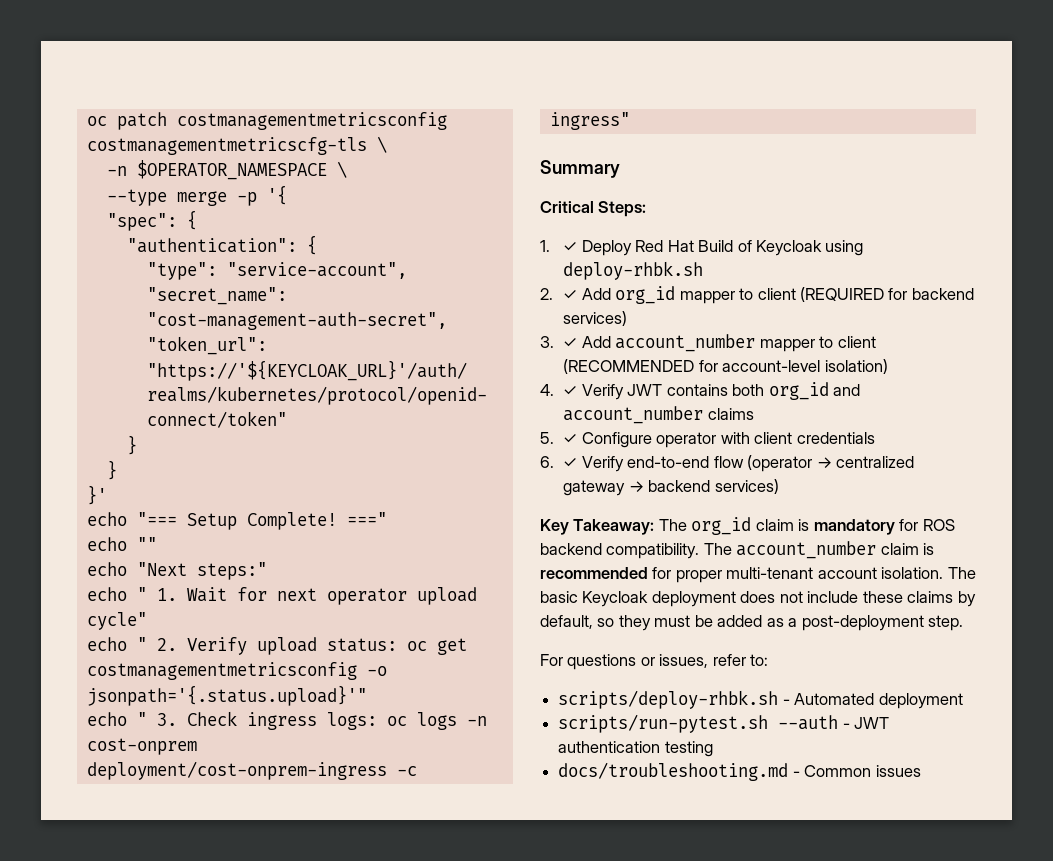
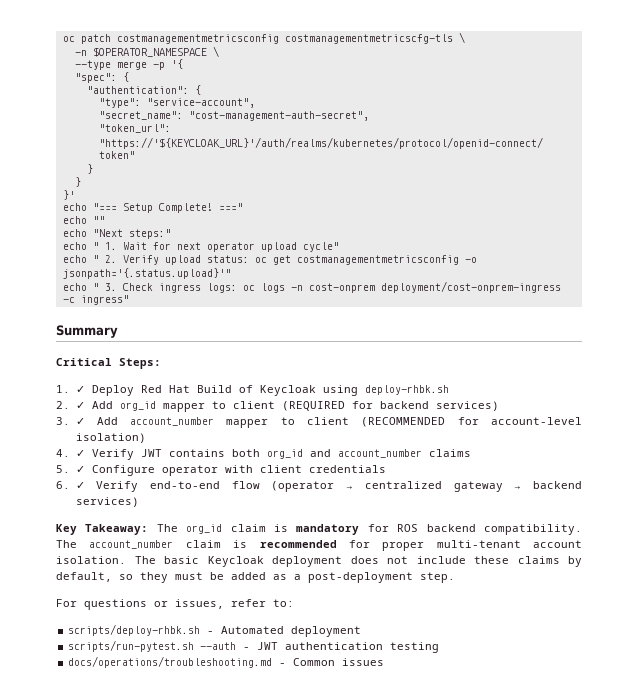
- docs/troubleshooting.md - Common issues
+ docs/operations/troubleshooting.md - Common issues

